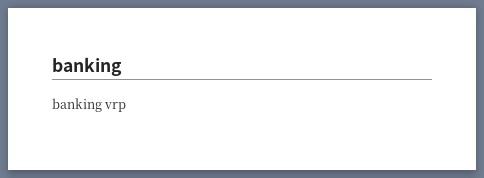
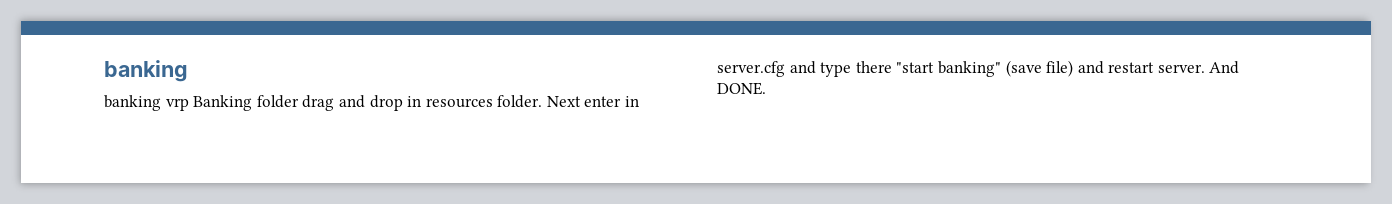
- banking vrp
+ banking vrp Banking folder drag and drop in resources folder. Next enter in server.cfg and type there "start banking" (save file) and restart server. And DONE.

